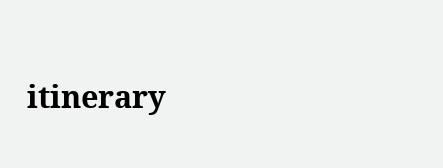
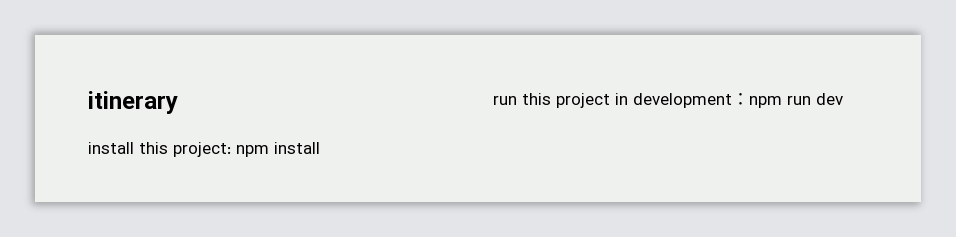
+ install this project: npm install
+ run this project in development：npm run dev

